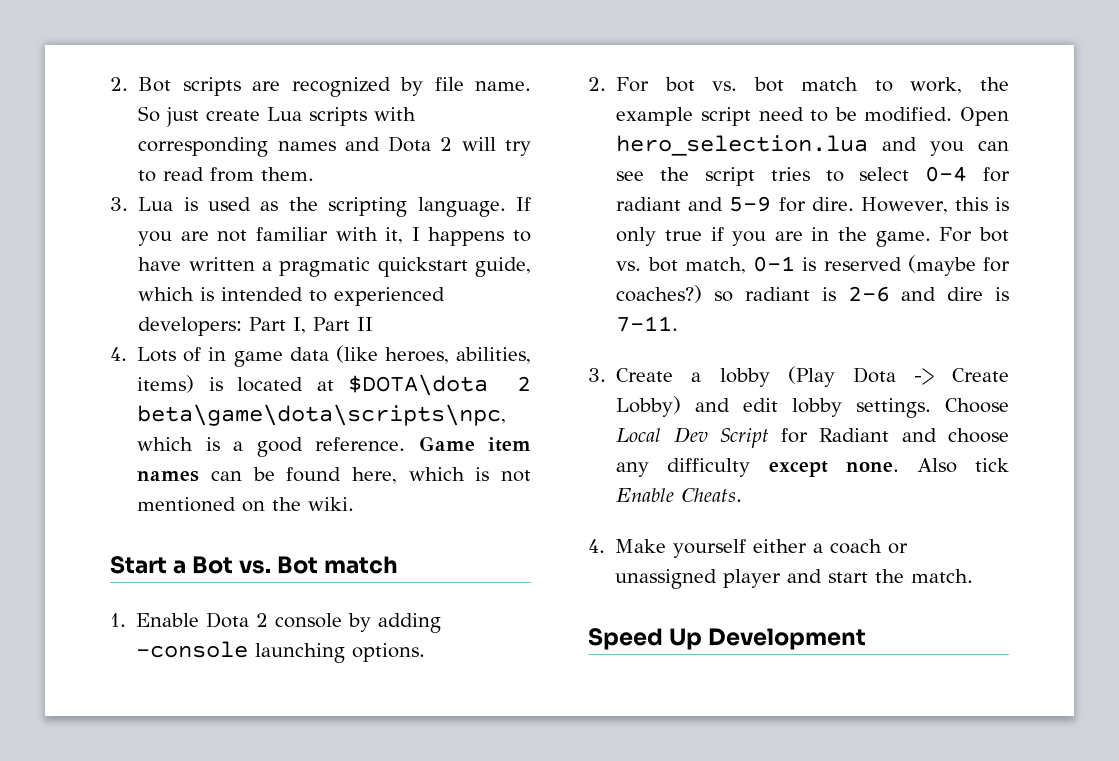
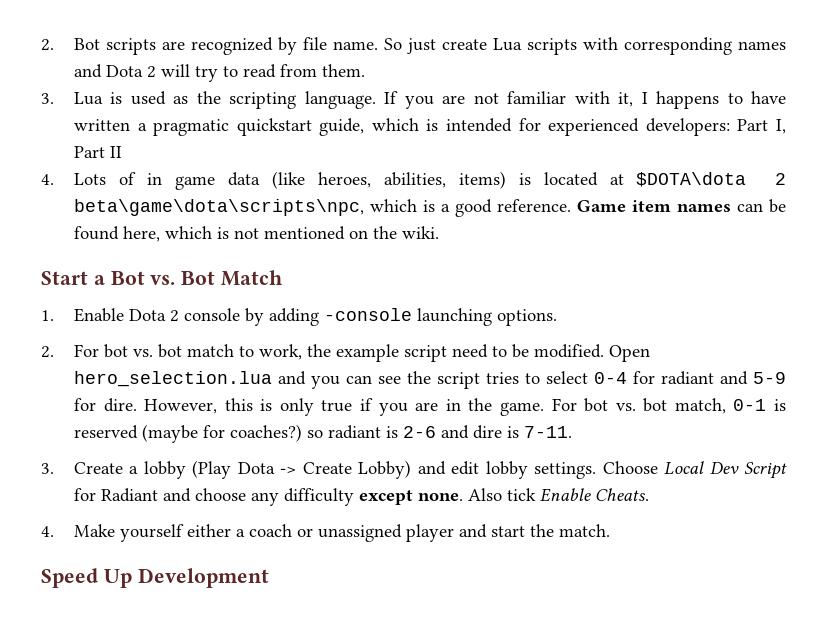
- If you are not familiar with it, I happens to have written a pragmatic quickstart guide, which is intended to experienced developers: Part I, Part II
+ If you are not familiar with it, I happens to have written a pragmatic quickstart guide, which is intended for experienced developers: Part I, Part II
- Start a Bot vs. Bot match
+ Start a Bot vs. Bot Match

